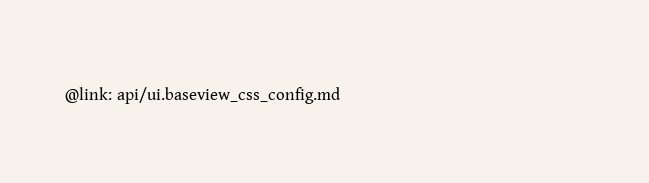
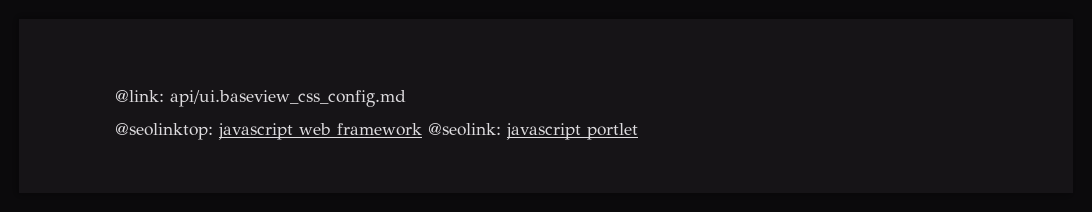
+ @seolinktop: javascript web framework @seolink: javascript portlet

